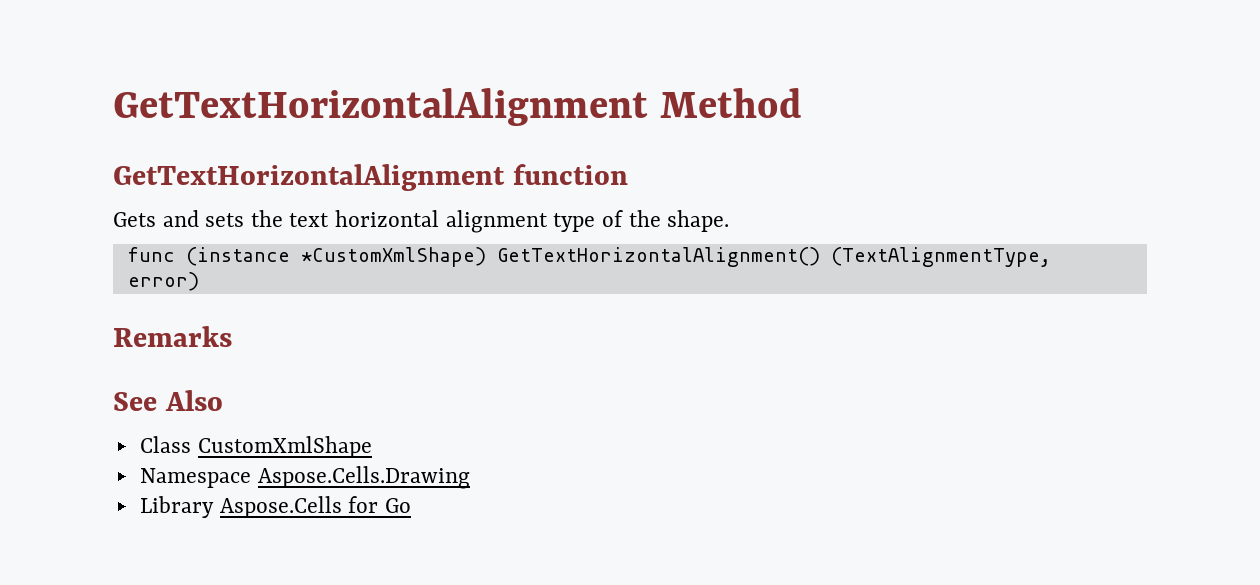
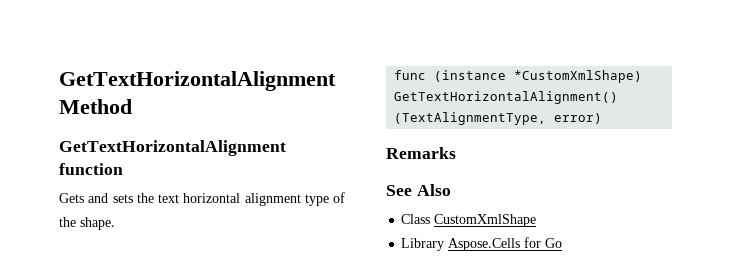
- Namespace Aspose.Cells.Drawing

